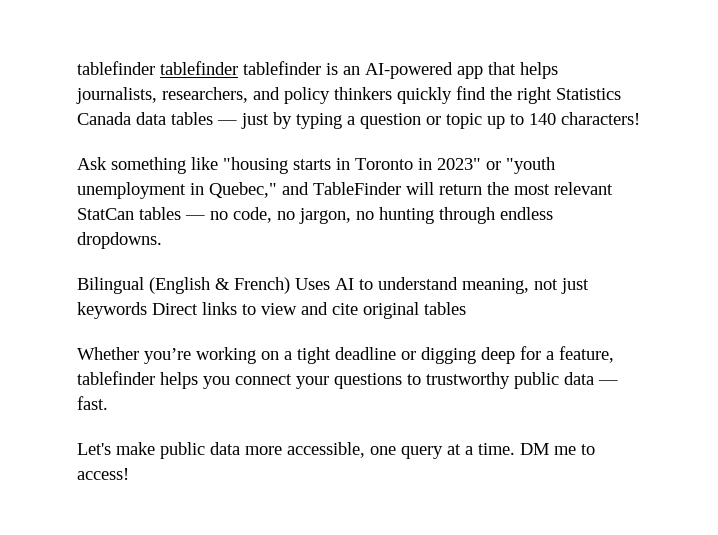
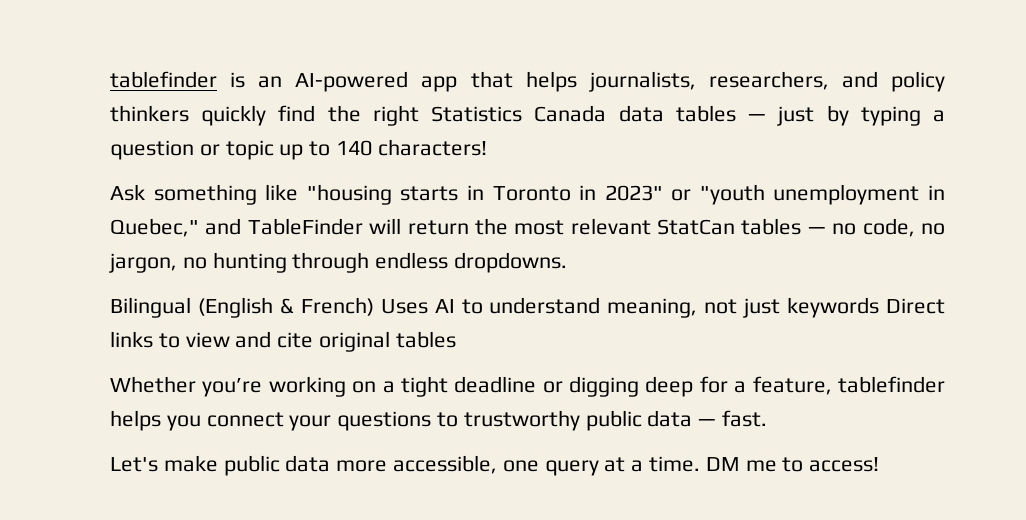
- tablefinder tablefinder tablefinder is an AI-powered app that helps journalists, researchers, and policy thinkers quickly find the right Statistics Canada data tables — just by typing a question or topic up to 140 characters!
+ tablefinder is an AI-powered app that helps journalists, researchers, and policy thinkers quickly find the right Statistics Canada data tables — just by typing a question or topic up to 140 characters!

